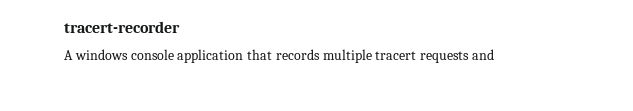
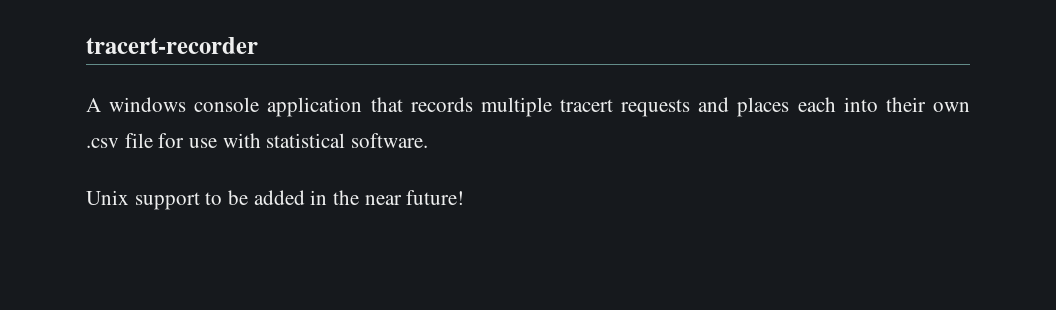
- A windows console application that records multiple tracert requests and
+ A windows console application that records multiple tracert requests and places each into their own .csv file for use with statistical software.
+ Unix support to be added in the near future!

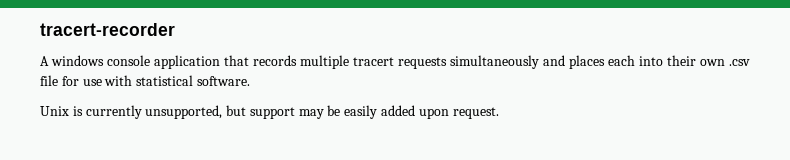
- A windows console application that records multiple tracert requests and places each into their own .csv file for use with statistical software.
+ A windows console application that records multiple tracert requests simultaneously and places each into their own .csv file for use with statistical software.
- Unix support to be added in the near future!
+ Unix is currently unsupported, but support may be easily added upon request.

